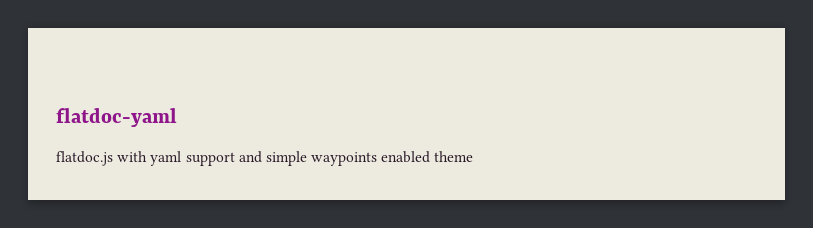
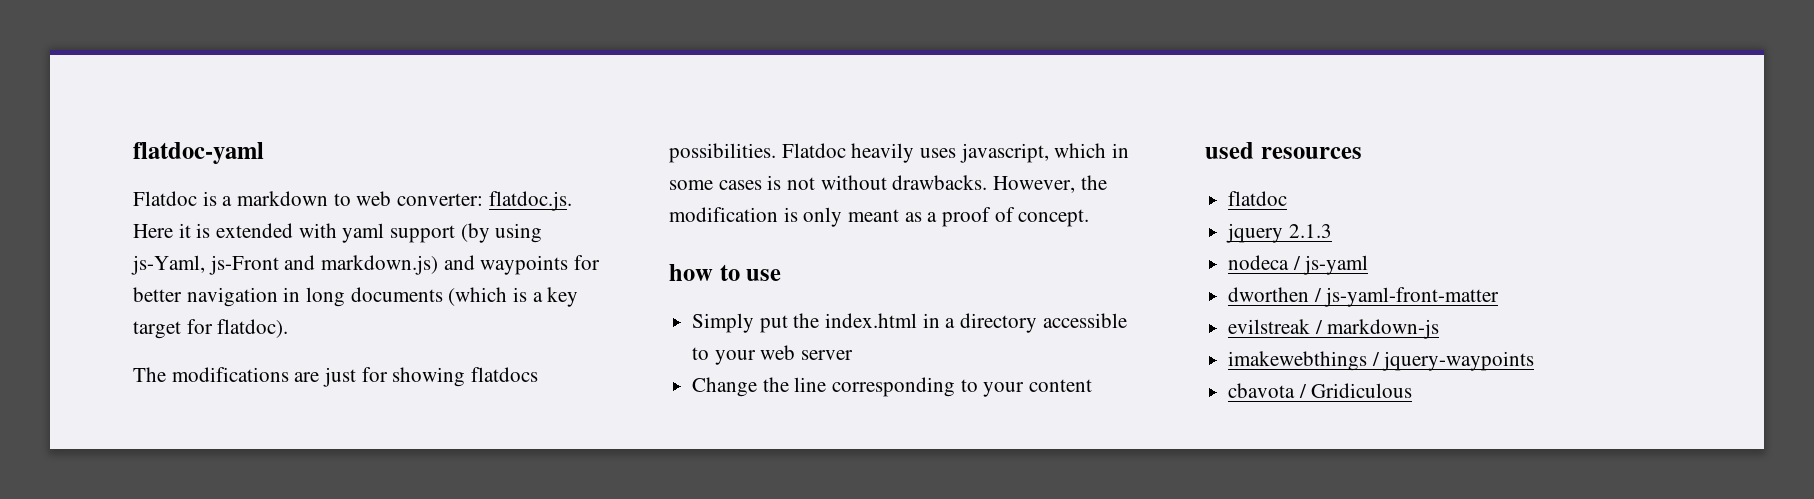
- flatdoc.js with yaml support and simple waypoints enabled theme
+ Flatdoc is a markdown to web converter: flatdoc.js. Here it is extended with yaml support (by using js-Yaml, js-Front and markdown.js) and waypoints for better navigation in long documents (which is a key target for flatdoc).
+ The modifications are just for showing flatdocs possibilities. Flatdoc heavily uses javascript, which in some cases is not without drawbacks. However, the modification is only meant as a proof of concept.
+ how to use
+ Simply put the index.html in a directory accessible to your web server
+ Change the line corresponding to your content
+ used resources
+ flatdoc
+ jquery 2.1.3
+ nodeca / js-yaml
+ dworthen / js-yaml-front-matter
+ evilstreak / markdown-js
+ imakewebthings / jquery-waypoints
+ cbavota / Gridiculous

